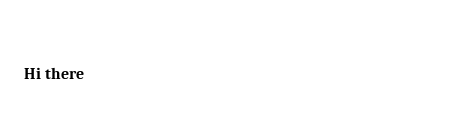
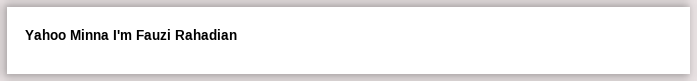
- Hi there
+ Yahoo Minna I'm Fauzi Rahadian

